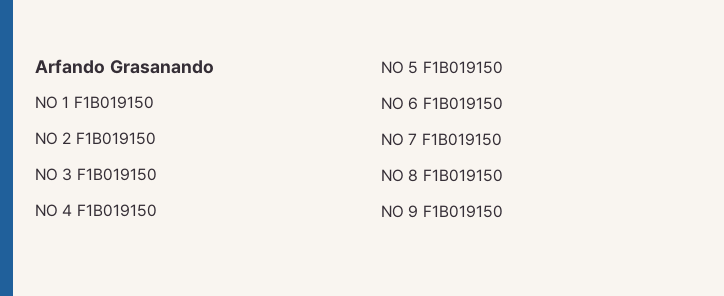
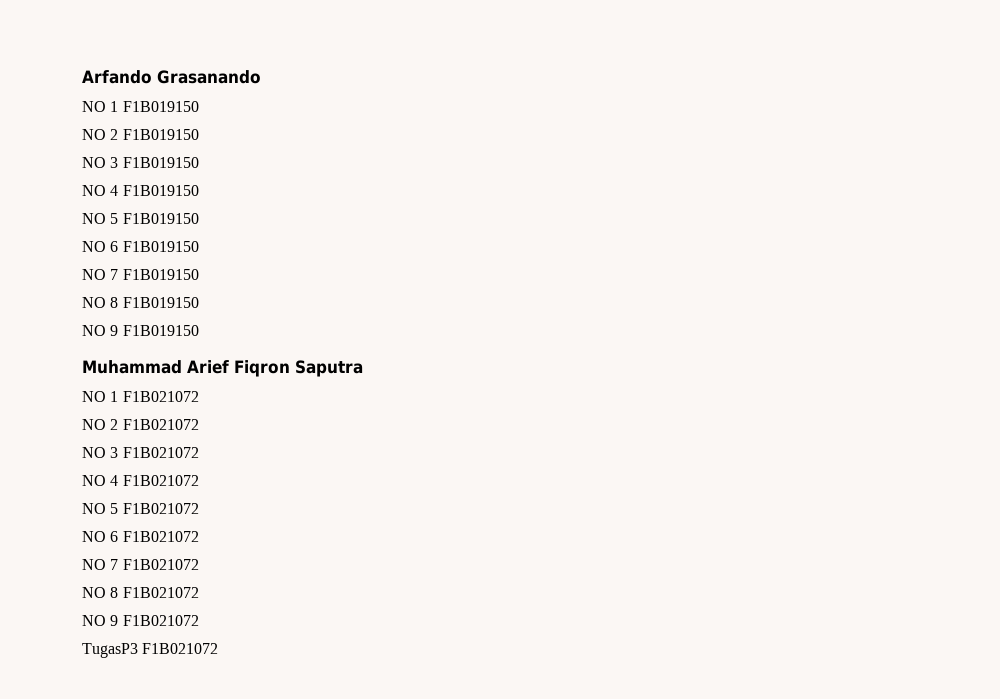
+ Muhammad Arief Fiqron Saputra
+ NO 1 F1B021072
+ NO 2 F1B021072
+ NO 3 F1B021072
+ NO 4 F1B021072
+ NO 5 F1B021072
+ NO 6 F1B021072
+ NO 7 F1B021072
+ NO 8 F1B021072
+ NO 9 F1B021072
+ TugasP3 F1B021072

